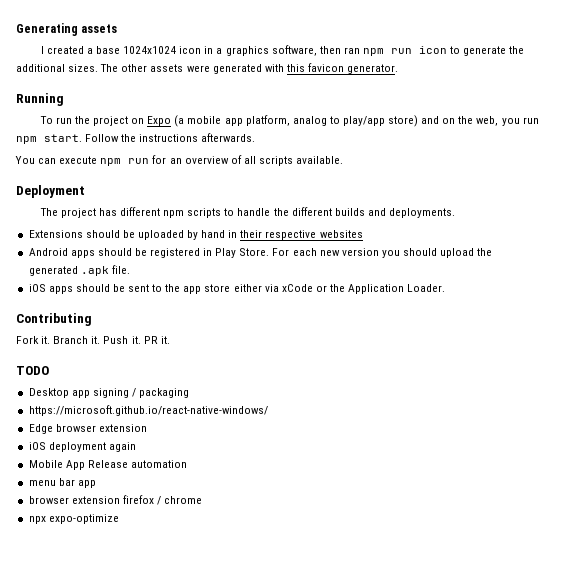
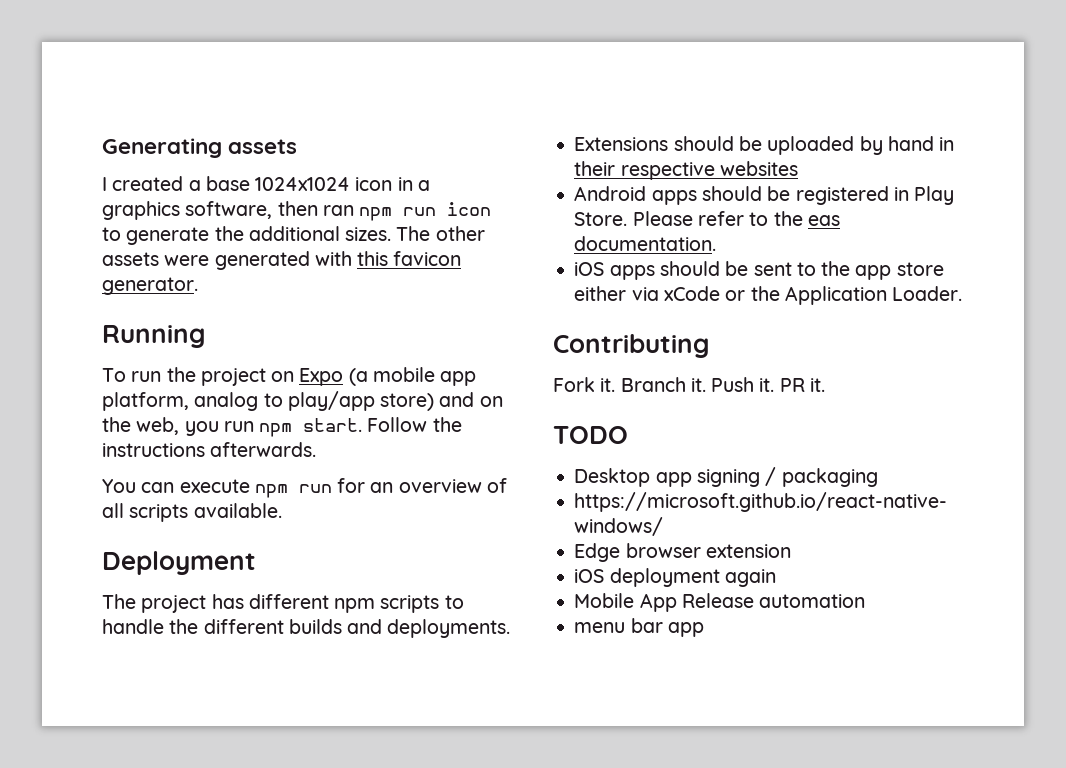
- For each new version you should upload the generated .apk file.
+ Please refer to the eas documentation.
- browser extension firefox / chrome
- npx expo-optimize

